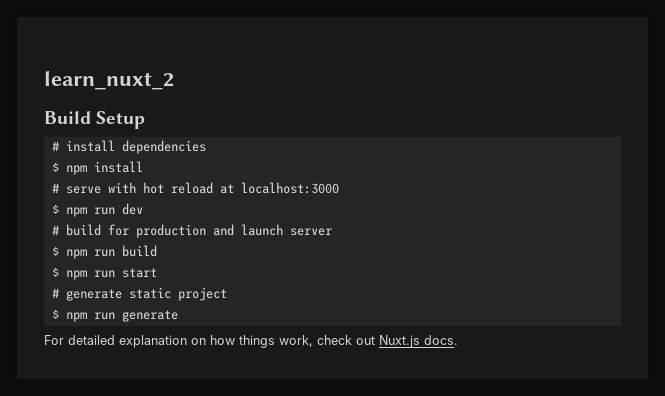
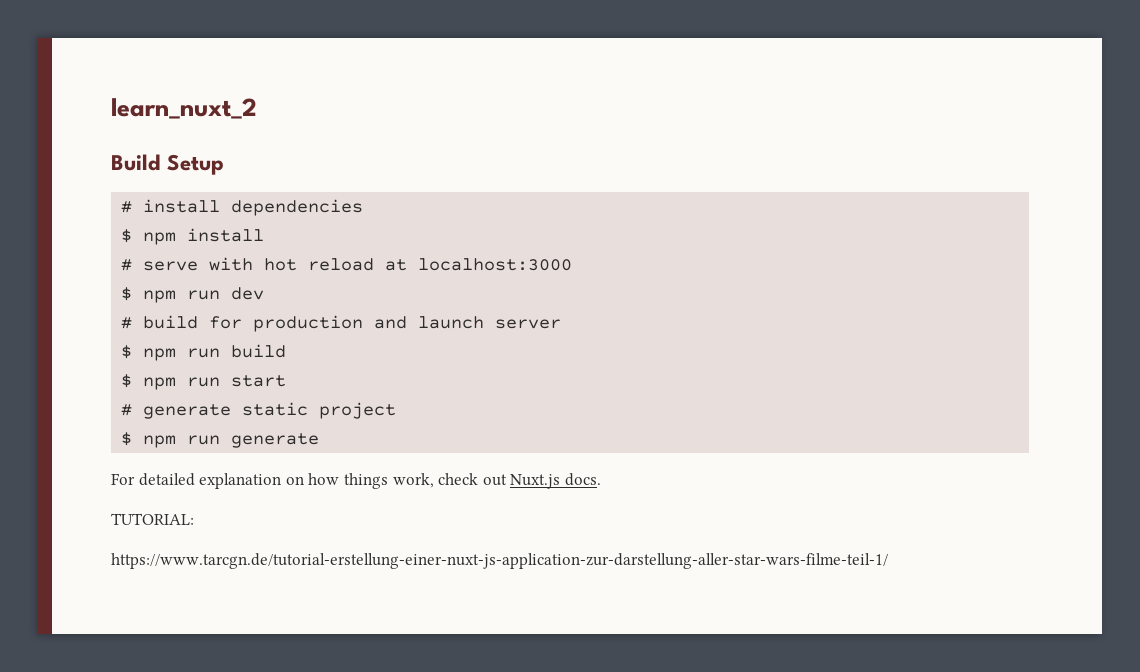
+ TUTORIAL:
+ https://www.tarcgn.de/tutorial-erstellung-einer-nuxt-js-application-zur-darstellung-aller-star-wars-filme-teil-1/

